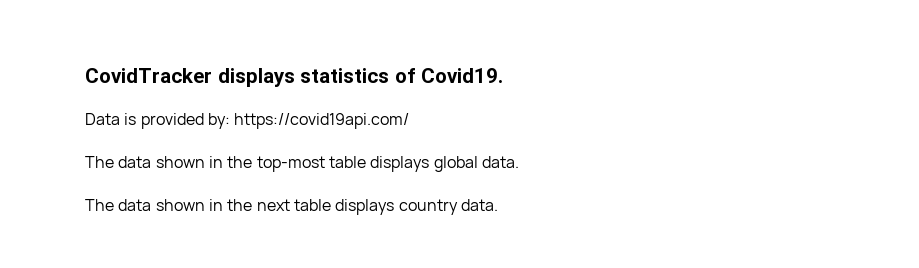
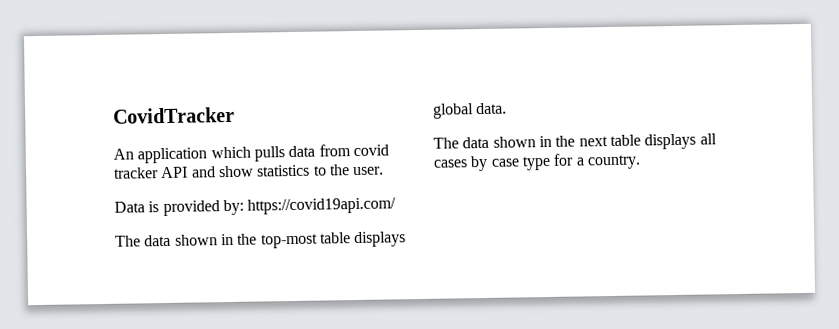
- CovidTracker displays statistics of Covid19.
+ CovidTracker
+ An application which pulls data from covid tracker API and show statistics to the user.
- The data shown in the next table displays country data.
+ The data shown in the next table displays all cases by case type for a country.

